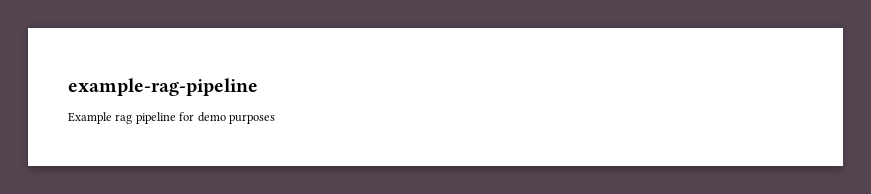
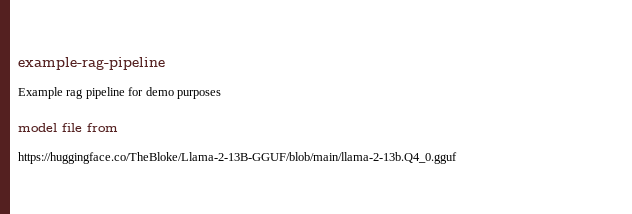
+ model file from
+ https://huggingface.co/TheBloke/Llama-2-13B-GGUF/blob/main/llama-2-13b.Q4_0.gguf

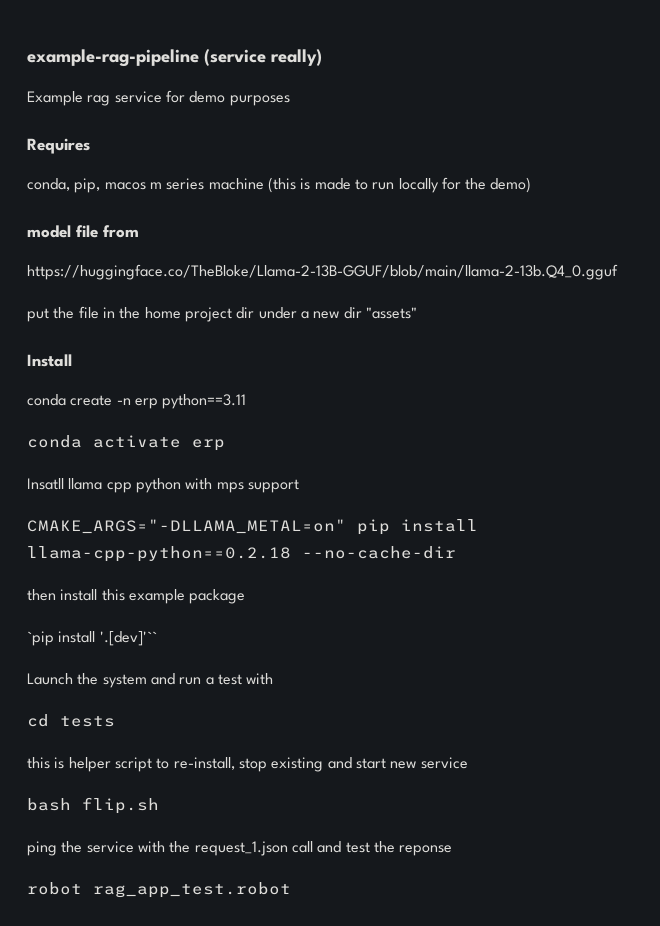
- example-rag-pipeline
+ example-rag-pipeline (service really)
- Example rag pipeline for demo purposes
+ Example rag service for demo purposes
+ Requires
+ conda, pip, macos m series machine (this is made to run locally for the demo)
  model file from
  https://huggingface.co/TheBloke/Llama-2-13B-GGUF/blob/main/llama-2-13b.Q4_0.gguf
+ put the file in the home project dir under a new dir "assets"
+ Install
+ conda create -n erp python==3.11
+ conda activate erp
+ Insatll llama cpp python with mps support
+ CMAKE_ARGS="-DLLAMA_METAL=on" pip install llama-cpp-python==0.2.18 --no-cache-dir
+ then install this example package
+ `pip install '.[dev]'``
+ Launch the system and run a test with
+ cd tests
+ this is helper script to re-install, stop existing and start new service
+ bash flip.sh
+ ping the service with the request_1.json call and test the reponse
+ robot rag_app_test.robot

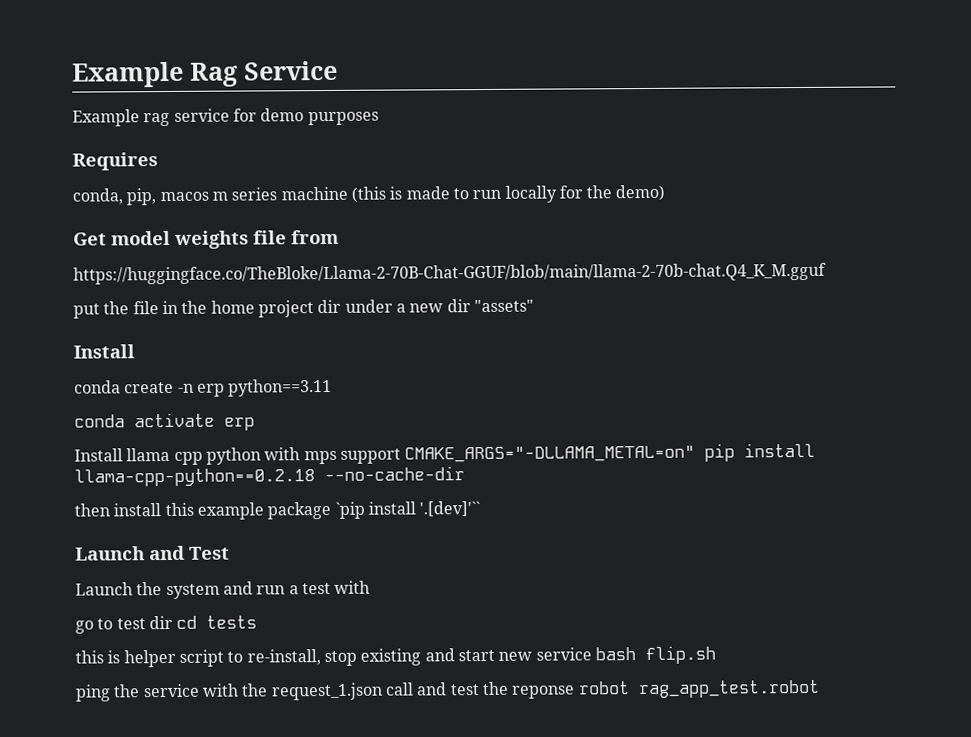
- example-rag-pipeline (service really)
+ Example Rag Service
- model file from
+ Get model weights file from
- https://huggingface.co/TheBloke/Llama-2-13B-GGUF/blob/main/llama-2-13b.Q4_0.gguf
+ https://huggingface.co/TheBloke/Llama-2-70B-Chat-GGUF/blob/main/llama-2-70b-chat.Q4_K_M.gguf
- Insatll llama cpp python with mps support
- CMAKE_ARGS="-DLLAMA_METAL=on" pip install llama-cpp-python==0.2.18 --no-cache-dir
+ Install llama cpp python with mps support CMAKE_ARGS="-DLLAMA_METAL=on" pip install llama-cpp-python==0.2.18 --no-cache-dir
- then install this example package
- `pip install '.[dev]'``
+ then install this example package `pip install '.[dev]'``
+ Launch and Test
- cd tests
+ go to test dir cd tests
- this is helper script to re-install, stop existing and start new service
- bash flip.sh
+ this is helper script to re-install, stop existing and start new service bash flip.sh
- ping the service with the request_1.json call and test the reponse
- robot rag_app_test.robot
+ ping the service with the request_1.json call and test the reponse robot rag_app_test.robot

